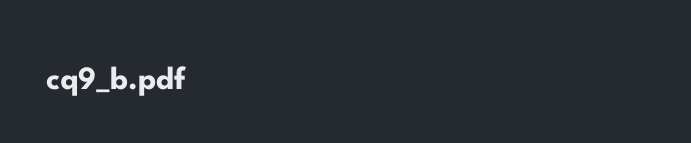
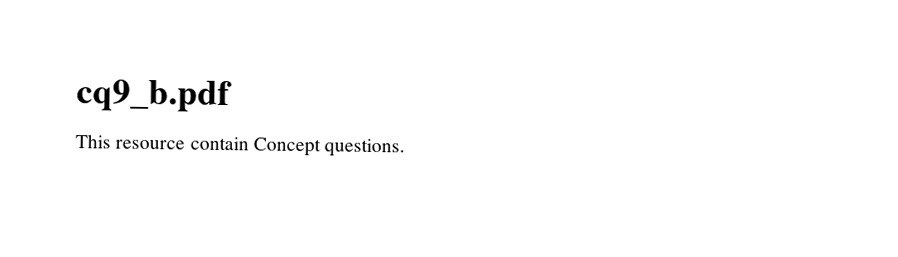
+ This resource contain Concept questions.

